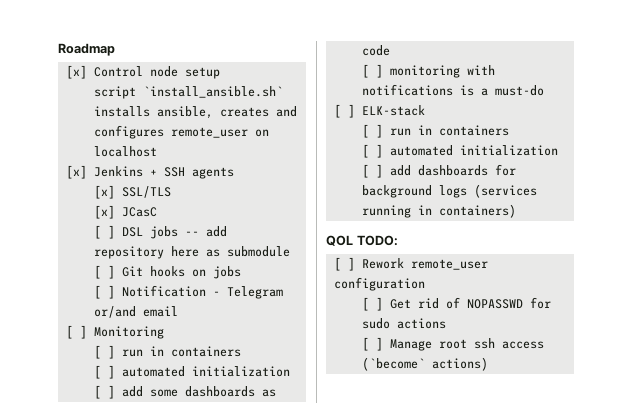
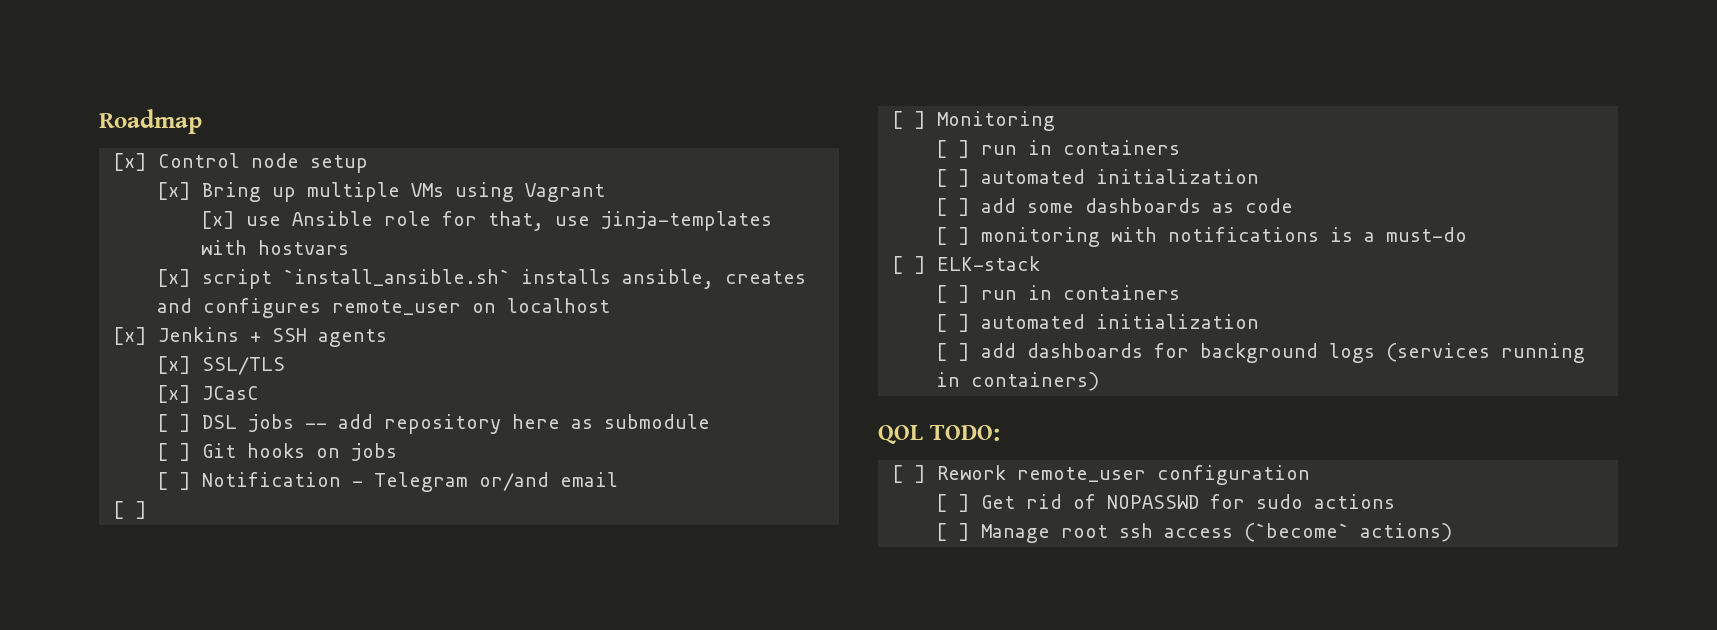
- script `install_ansible.sh` installs ansible, creates and configures remote_user on localhost
+ [x] Bring up multiple VMs using Vagrant
+ [x] use Ansible role for that, use jinja-templates with hostvars
+ [x] script `install_ansible.sh` installs ansible, creates and configures remote_user on localhost
  [ ] Notification - Telegram or/and email
+ [ ]

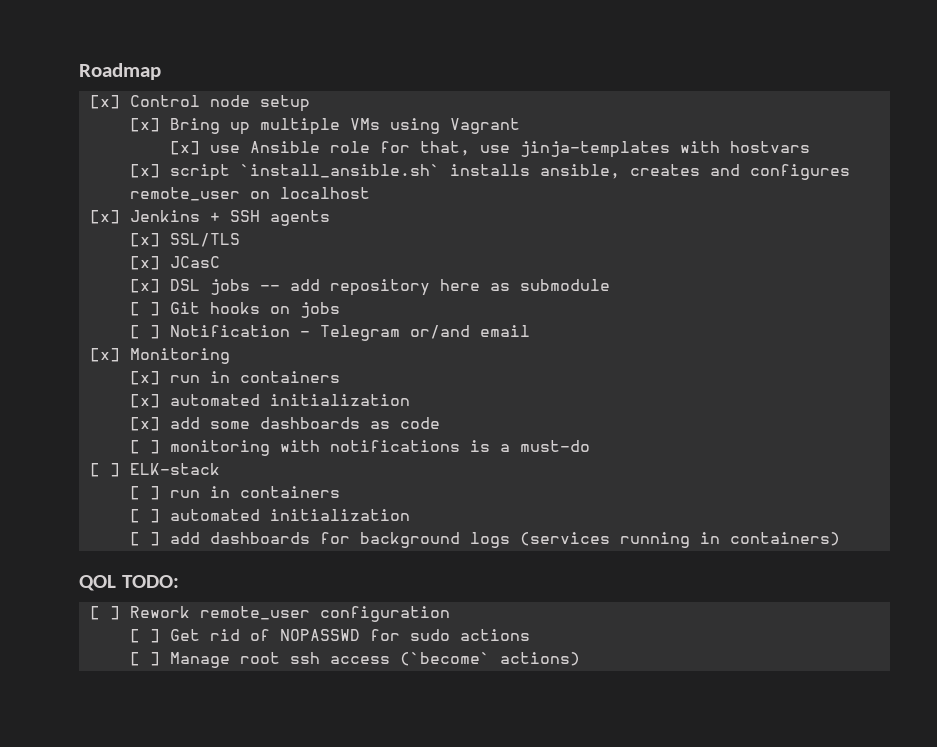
- [ ] DSL jobs -- add repository here as submodule
+ [x] DSL jobs -- add repository here as submodule
  [ ] Notification - Telegram or/and email
- [ ]
- [ ] Monitoring
- [ ] run in containers
- [ ] automated initialization
- [ ] add some dashboards as code
+ [x] Monitoring
+ [x] run in containers
+ [x] automated initialization
+ [x] add some dashboards as code

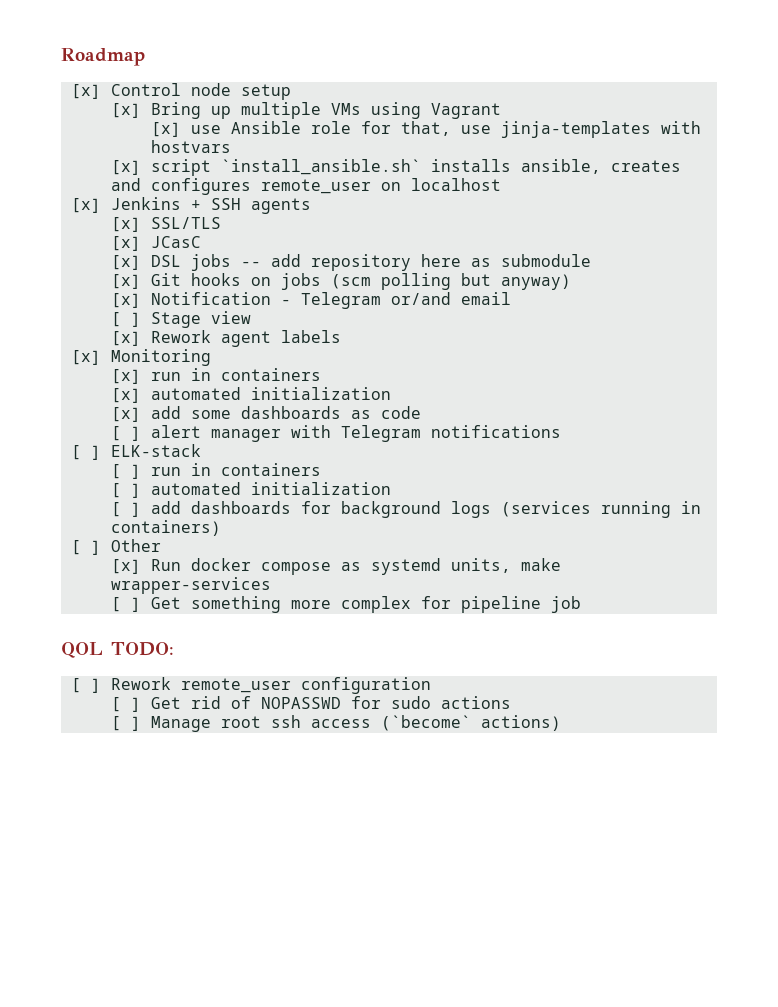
- [ ] Git hooks on jobs
- [ ] Notification - Telegram or/and email
+ [x] Git hooks on jobs (scm polling but anyway)
+ [x] Notification - Telegram or/and email
+ [ ] Stage view
+ [x] Rework agent labels
- [ ] monitoring with notifications is a must-do
+ [ ] alert manager with Telegram notifications
+ [ ] Other
+ [x] Run docker compose as systemd units, make wrapper-services
+ [ ] Get something more complex for pipeline job

